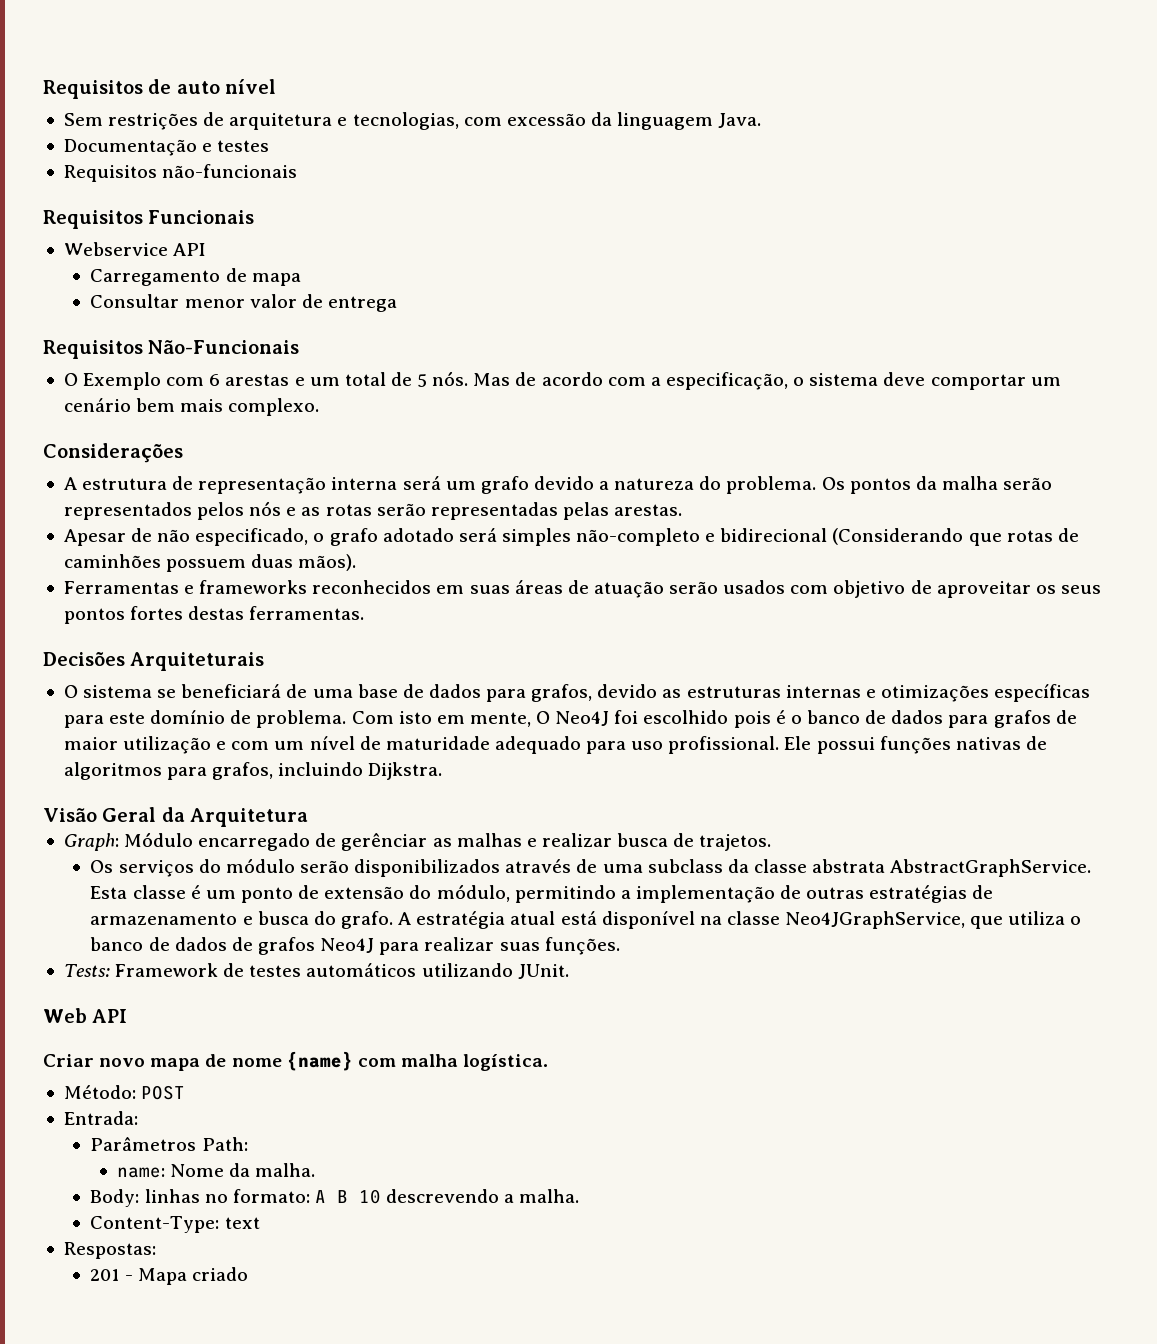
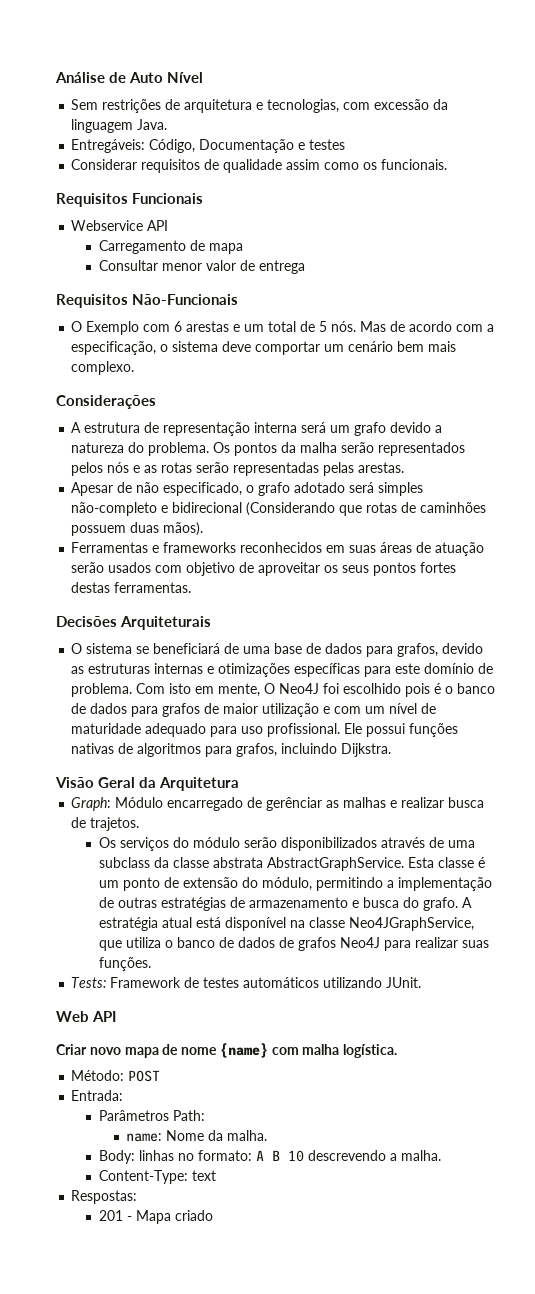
- Requisitos de auto nível
+ Análise de Auto Nível
- Documentação e testes
+ Entregáveis: Código, Documentação e testes
- Requisitos não-funcionais
+ Considerar requisitos de qualidade assim como os funcionais.

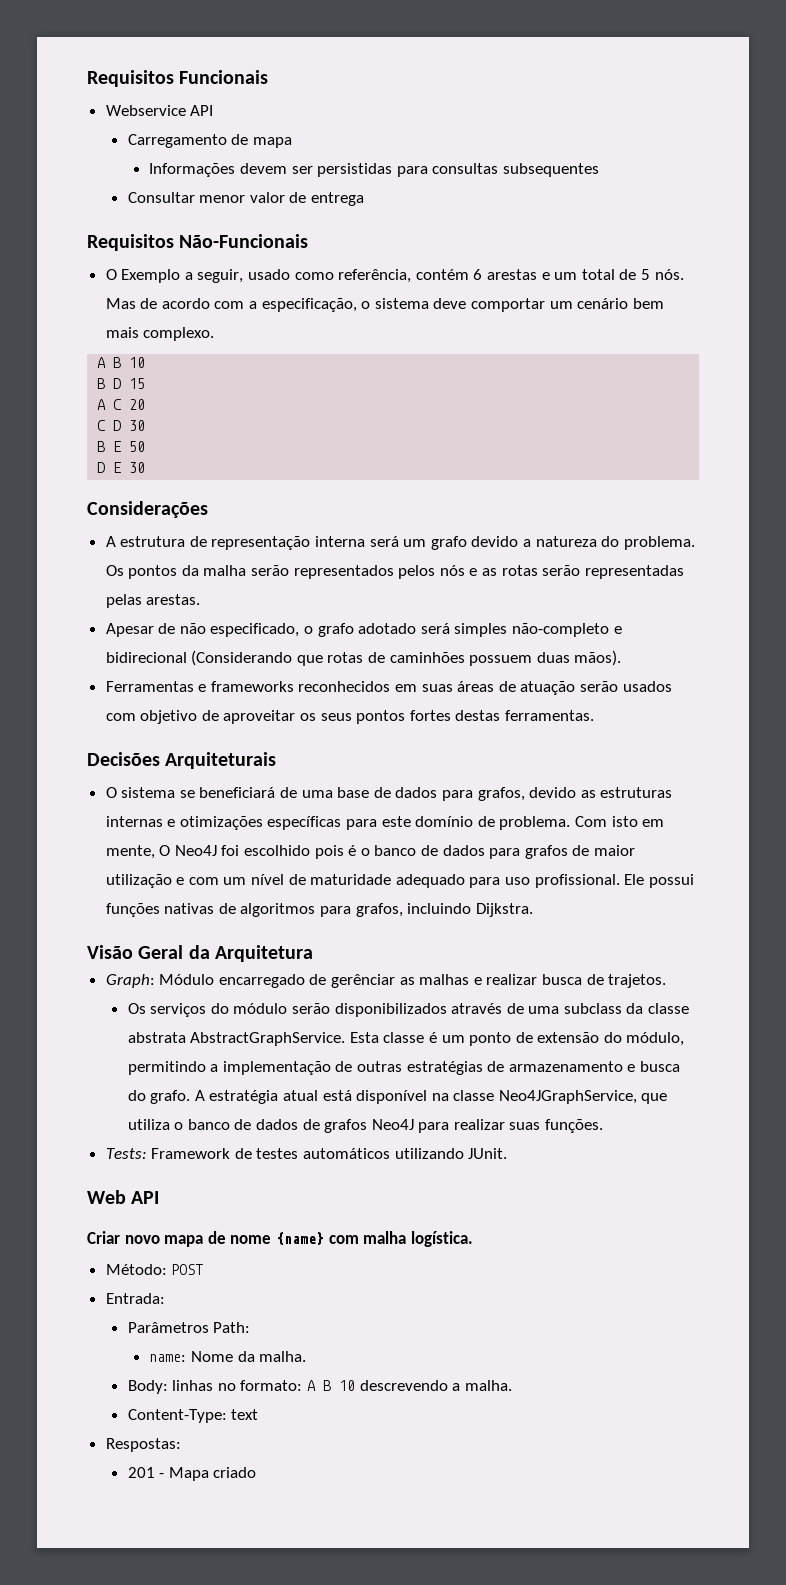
- Análise de Auto Nível
- Sem restrições de arquitetura e tecnologias, com excessão da linguagem Java.
- Entregáveis: Código, Documentação e testes
- Considerar requisitos de qualidade assim como os funcionais.
+ Informações devem ser persistidas para consultas subsequentes
- O Exemplo com 6 arestas e um total de 5 nós.
+ O Exemplo a seguir, usado como referência, contém 6 arestas e um total de 5 nós.
  Mas de acordo com a especificação, o sistema deve comportar um cenário bem mais complexo.
+ A B 10
+ B D 15
+ A C 20
+ C D 30
+ B E 50
+ D E 30

